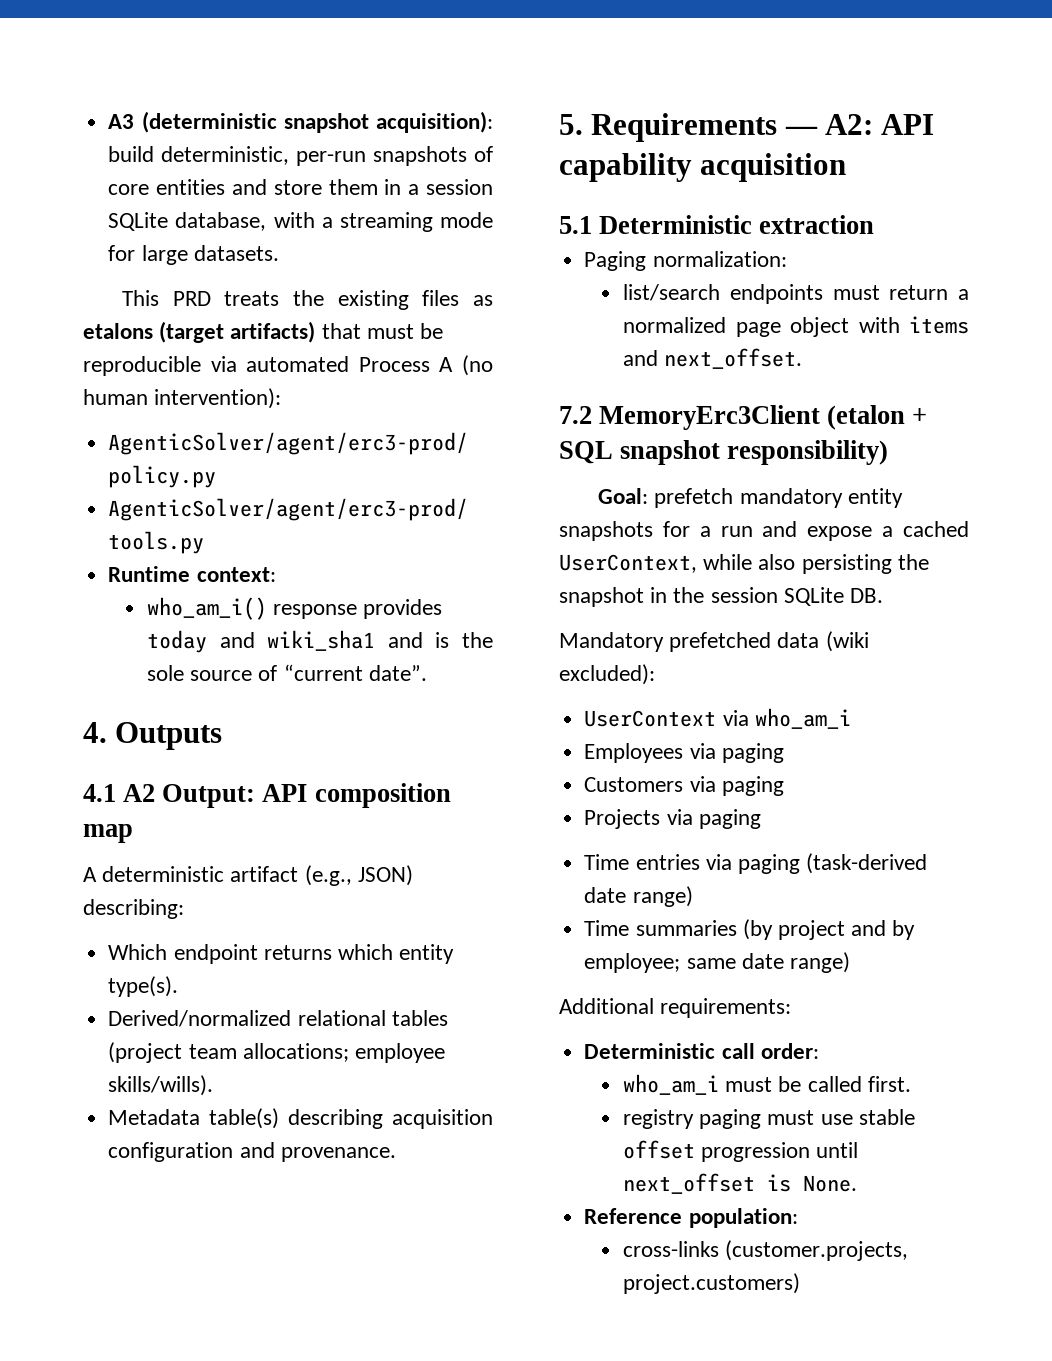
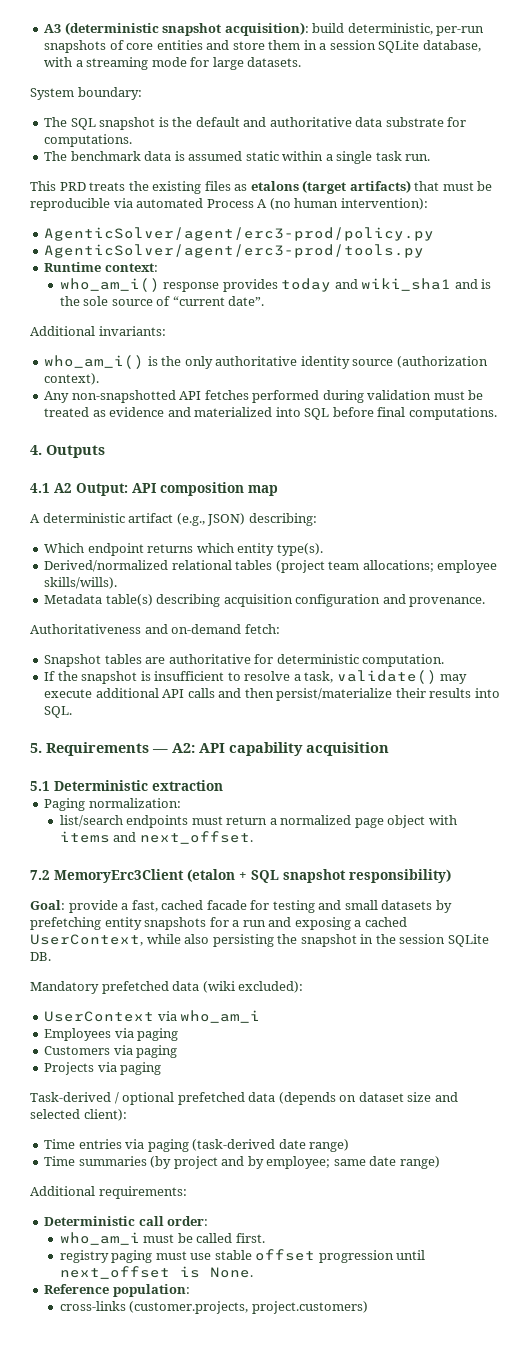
+ System boundary:
+ The SQL snapshot is the default and authoritative data substrate for computations.
+ The benchmark data is assumed static within a single task run.
+ Additional invariants:
+ who_am_i() is the only authoritative identity source (authorization context).
+ Any non-snapshotted API fetches performed during validation must be treated as evidence and materialized into SQL before final computations.
+ Authoritativeness and on-demand fetch:
+ Snapshot tables are authoritative for deterministic computation.
+ If the snapshot is insufficient to resolve a task, validate() may execute additional API calls and then persist/materialize their results into SQL.
- Goal: prefetch mandatory entity snapshots for a run and expose a cached UserContext, while also persisting the snapshot in the session SQLite DB.
+ Goal: provide a fast, cached facade for testing and small datasets by prefetching entity snapshots for a run and exposing a cached UserContext, while also persisting the snapshot in the session SQLite DB.
+ Task-derived / optional prefetched data (depends on dataset size and selected client):

